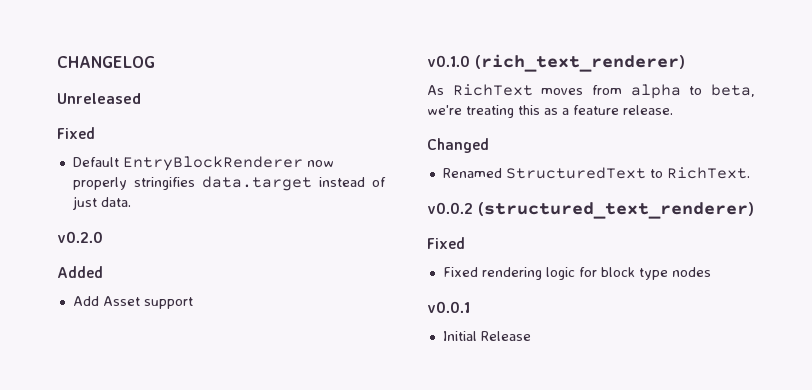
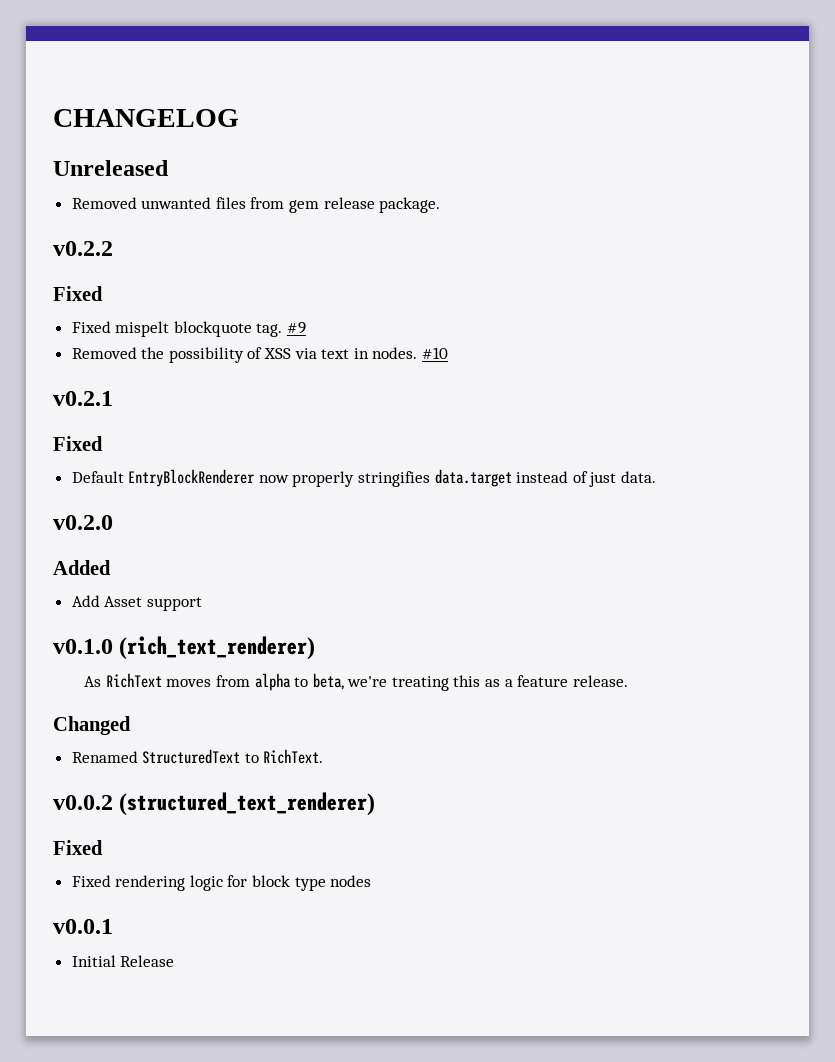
+ Removed unwanted files from gem release package.
+ v0.2.2
+ Fixed
+ Fixed mispelt blockquote tag. #9
+ Removed the possibility of XSS via text in nodes. #10
+ v0.2.1

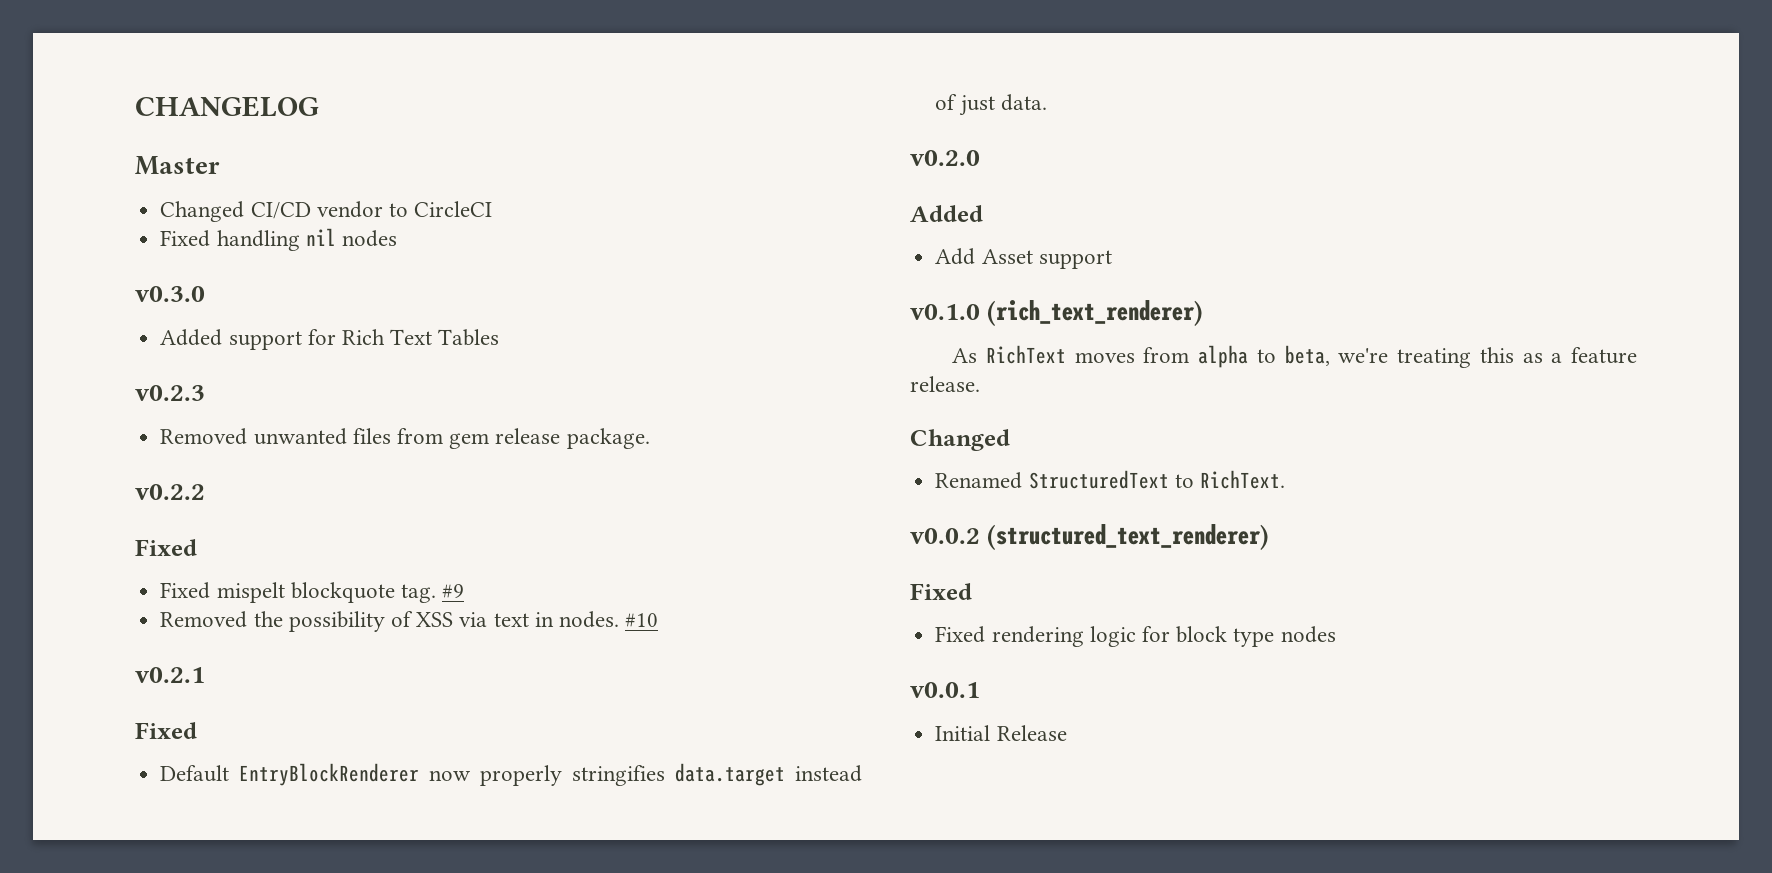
- Unreleased
+ Master
+ Changed CI/CD vendor to CircleCI
+ Fixed handling nil nodes
+ v0.3.0
+ Added support for Rich Text Tables
+ v0.2.3

